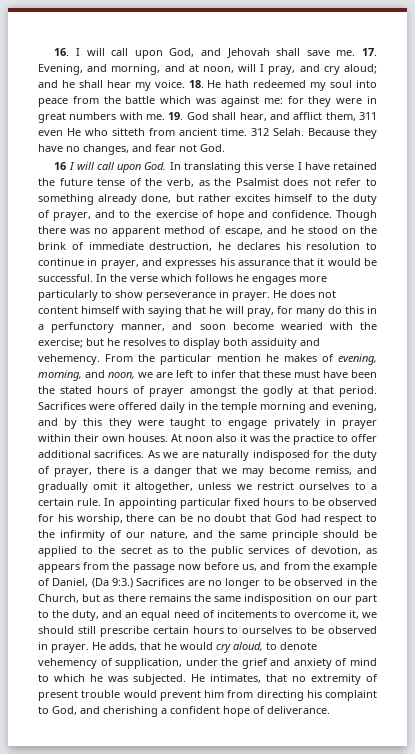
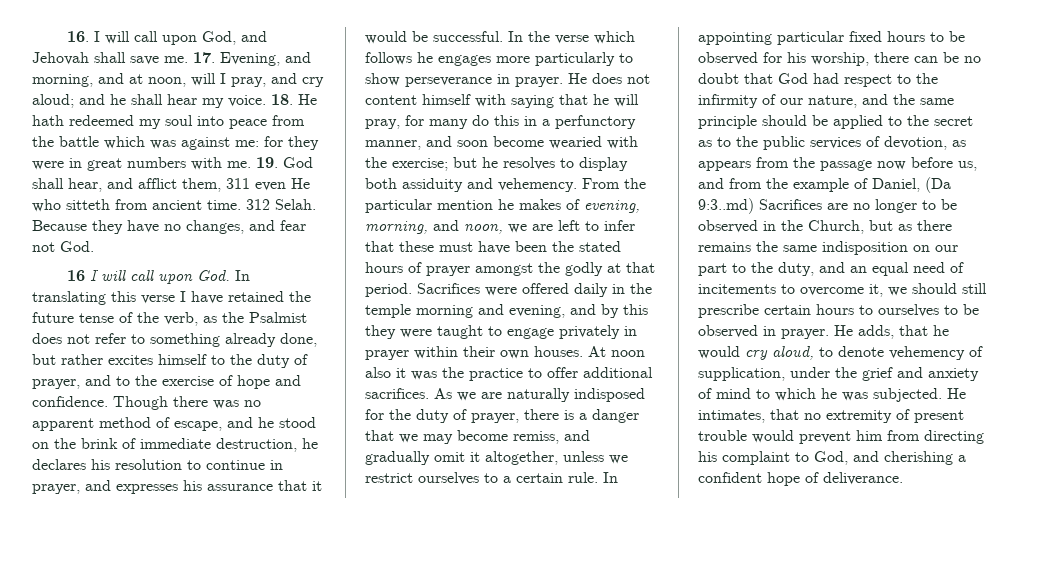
- In appointing particular fixed hours to be observed for his worship, there can be no doubt that God had respect to the infirmity of our nature, and the same principle should be applied to the secret as to the public services of devotion, as appears from the passage now before us, and from the example of Daniel, (Da 9:3.) Sacrifices are no longer to be observed in the Church, but as there remains the same indisposition on our part to the duty, and an equal need of incitements to overcome it, we should still prescribe certain hours to ourselves to be observed in prayer.
+ In appointing particular fixed hours to be observed for his worship, there can be no doubt that God had respect to the infirmity of our nature, and the same principle should be applied to the secret as to the public services of devotion, as appears from the passage now before us, and from the example of Daniel, (Da 9:3..md) Sacrifices are no longer to be observed in the Church, but as there remains the same indisposition on our part to the duty, and an equal need of incitements to overcome it, we should still prescribe certain hours to ourselves to be observed in prayer.

